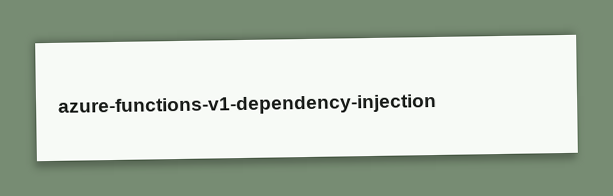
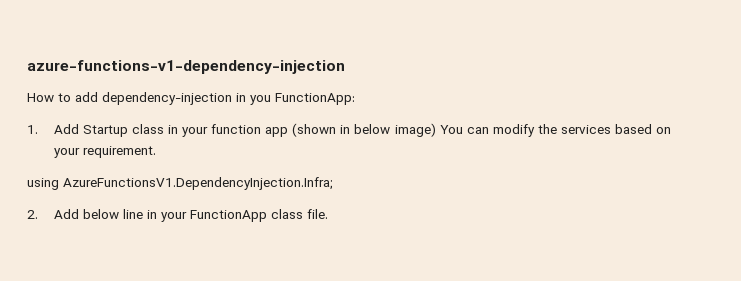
+ How to add dependency-injection in you FunctionApp:
+ 1. Add Startup class in your function app (shown in below image) You can modify the services based on your requirement.
+ using AzureFunctionsV1.DependencyInjection.Infra;
+ 2. Add below line in your FunctionApp class file.

